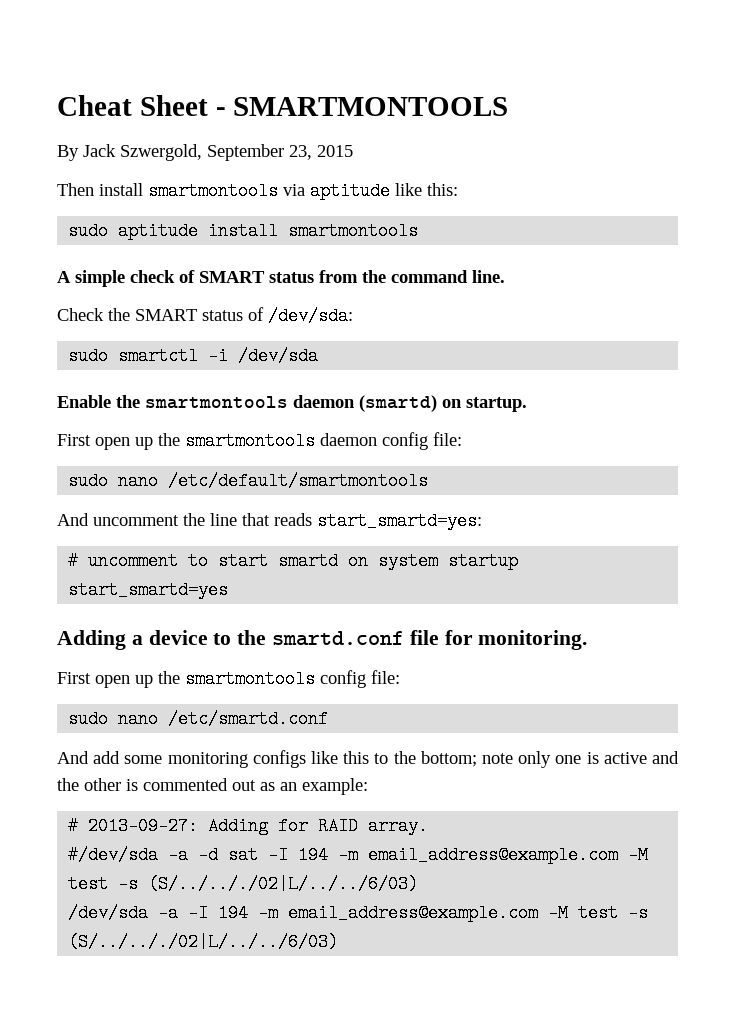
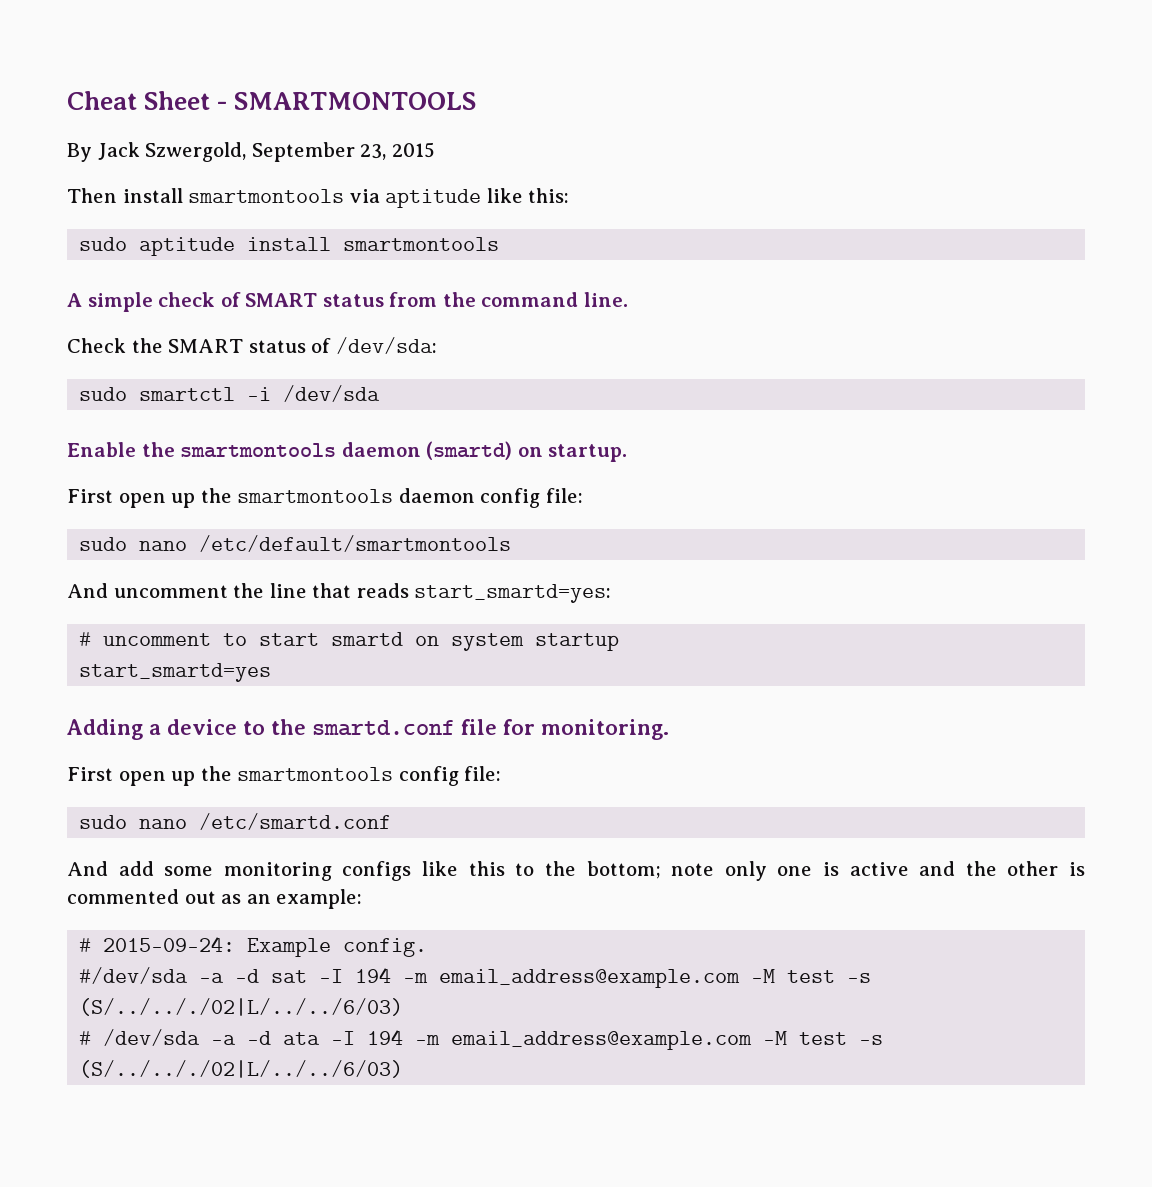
- # 2013-09-27: Adding for RAID array.
+ # 2015-09-24: Example config.
- /dev/sda -a -I 194 -m email_address@example.com -M test -s (S/../.././02|L/../../6/03)
+ # /dev/sda -a -d ata -I 194 -m email_address@example.com -M test -s (S/../.././02|L/../../6/03)

